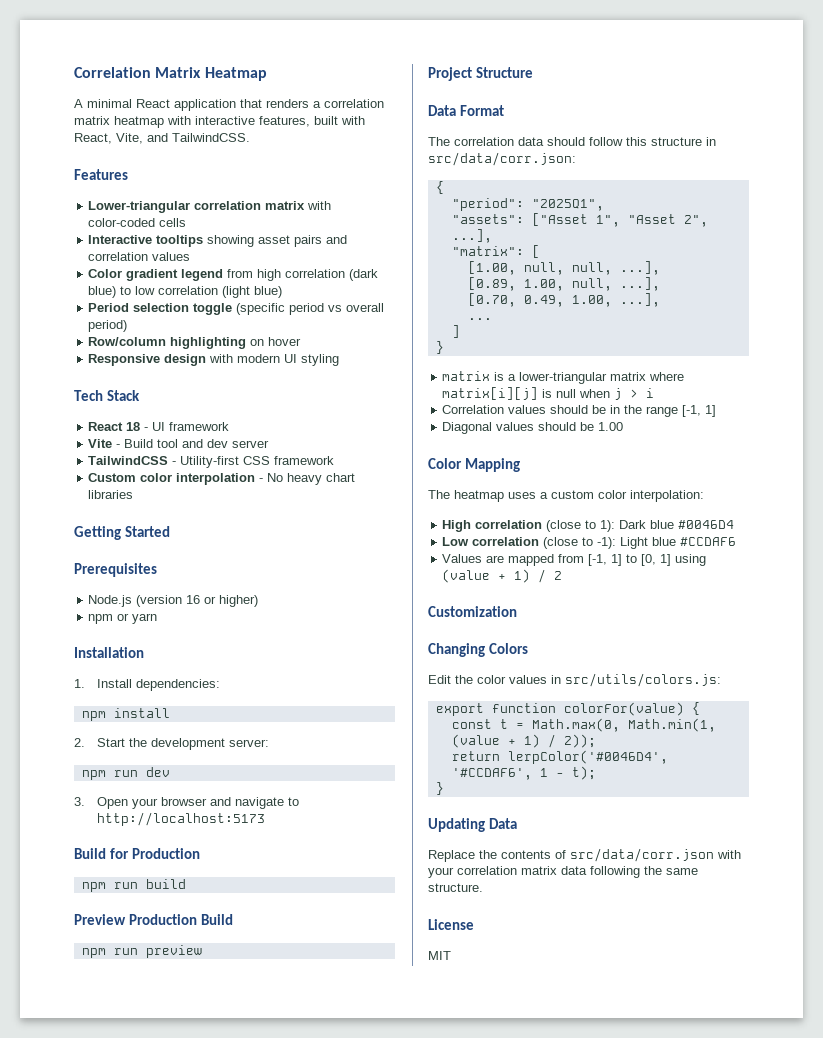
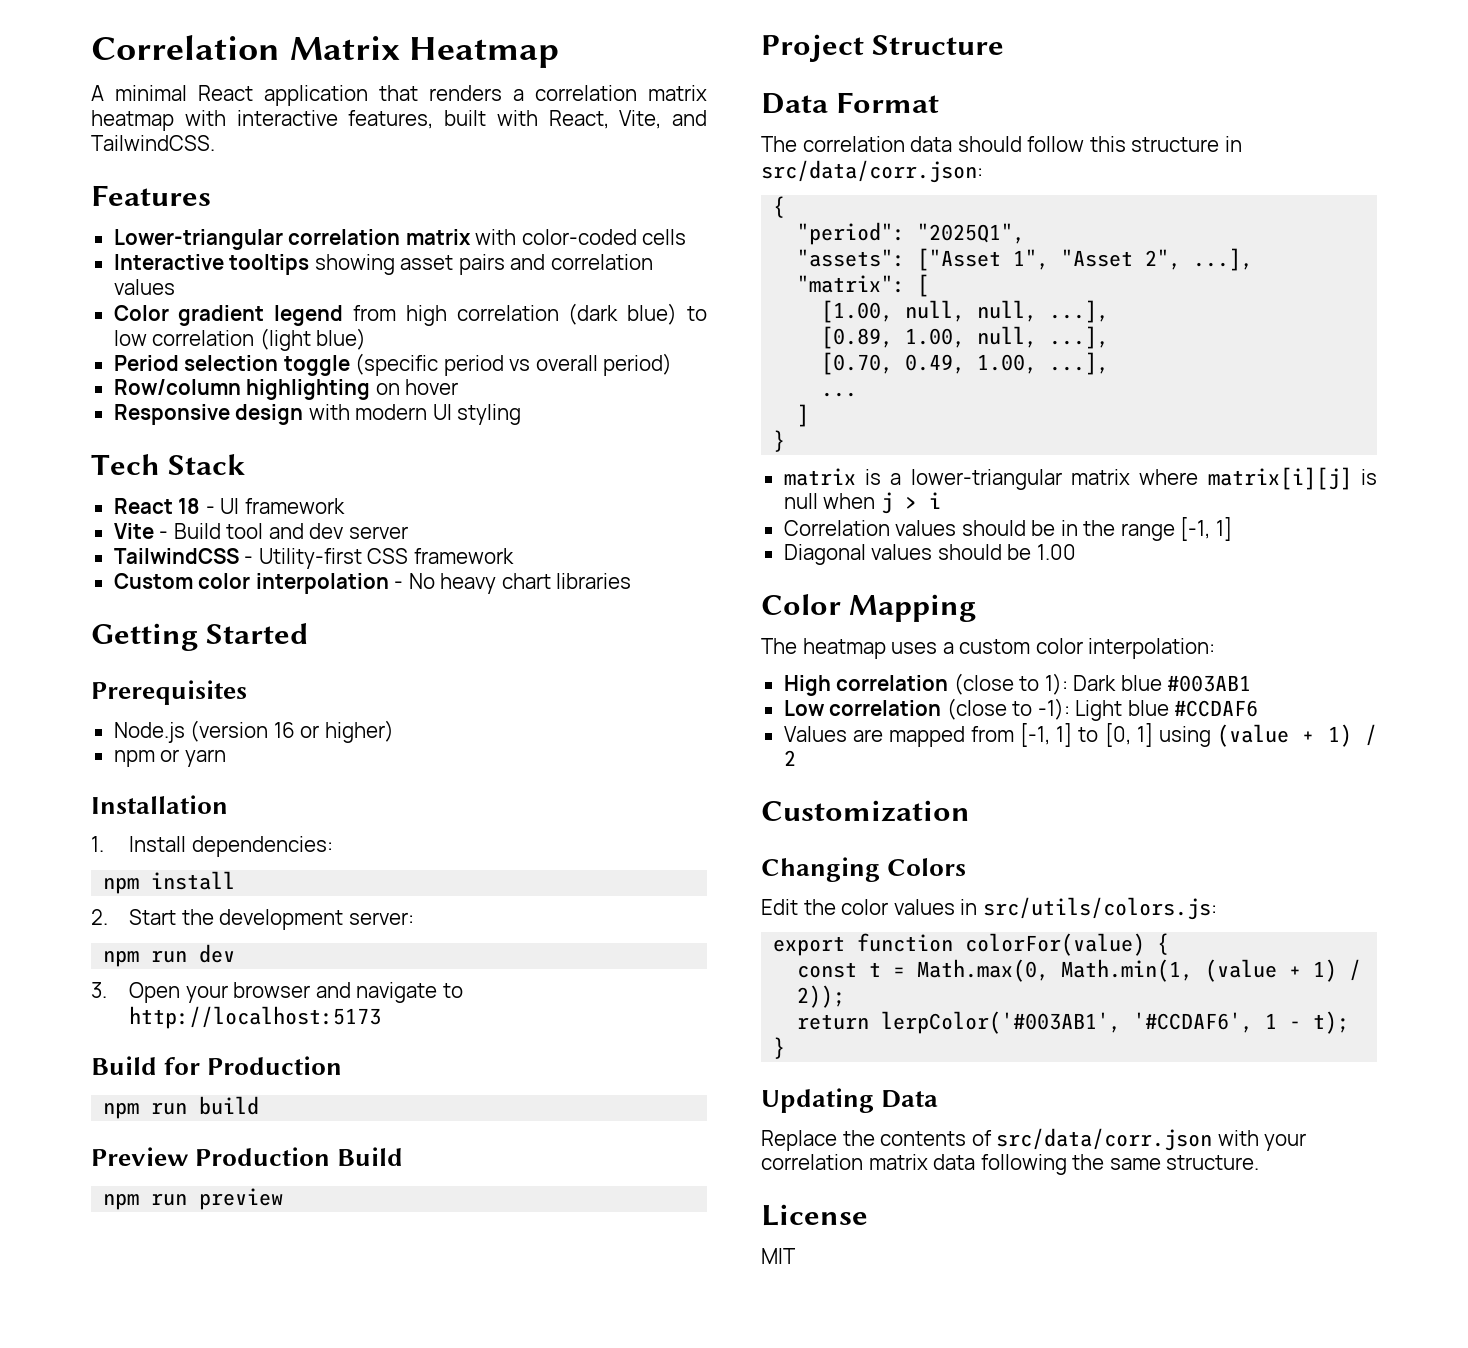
- High correlation (close to 1): Dark blue #0046D4
+ High correlation (close to 1): Dark blue #003AB1
- return lerpColor('#0046D4', '#CCDAF6', 1 - t);
+ return lerpColor('#003AB1', '#CCDAF6', 1 - t);

